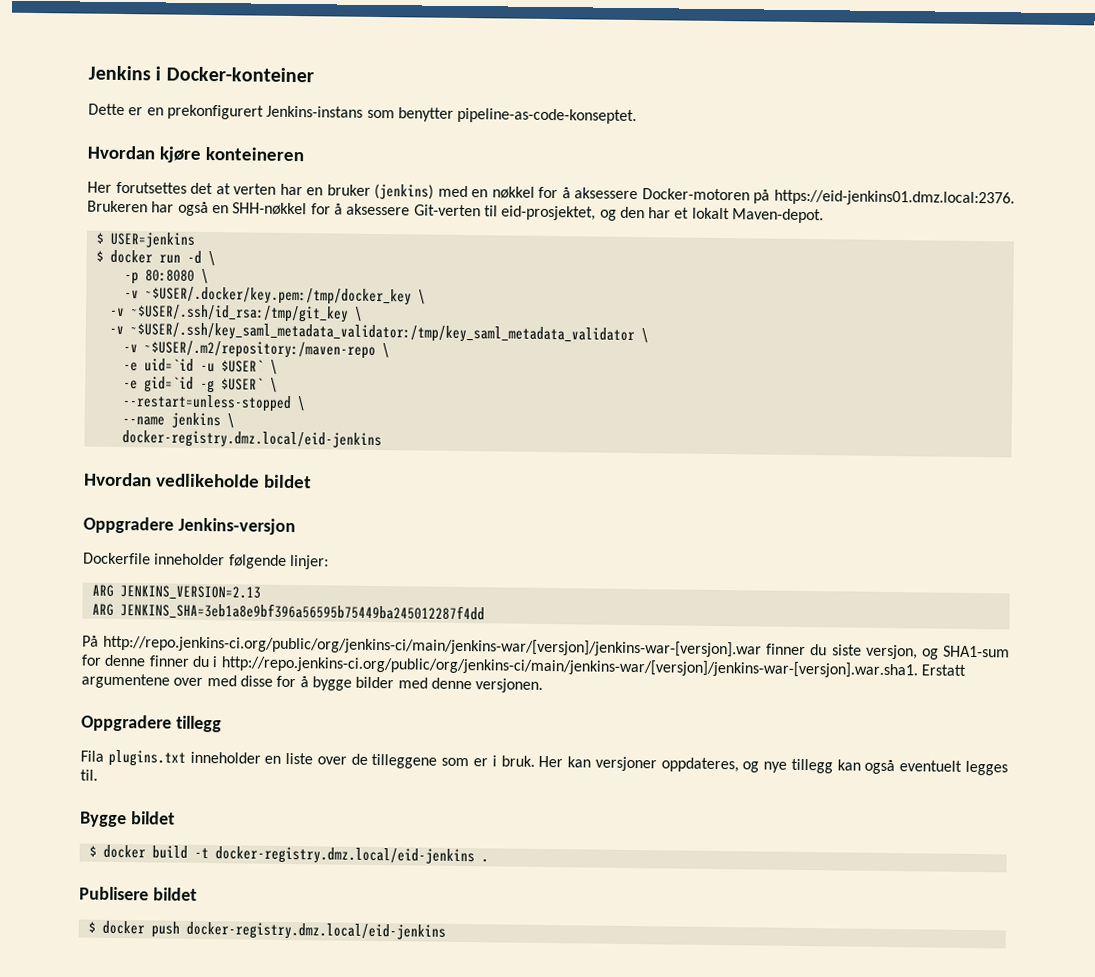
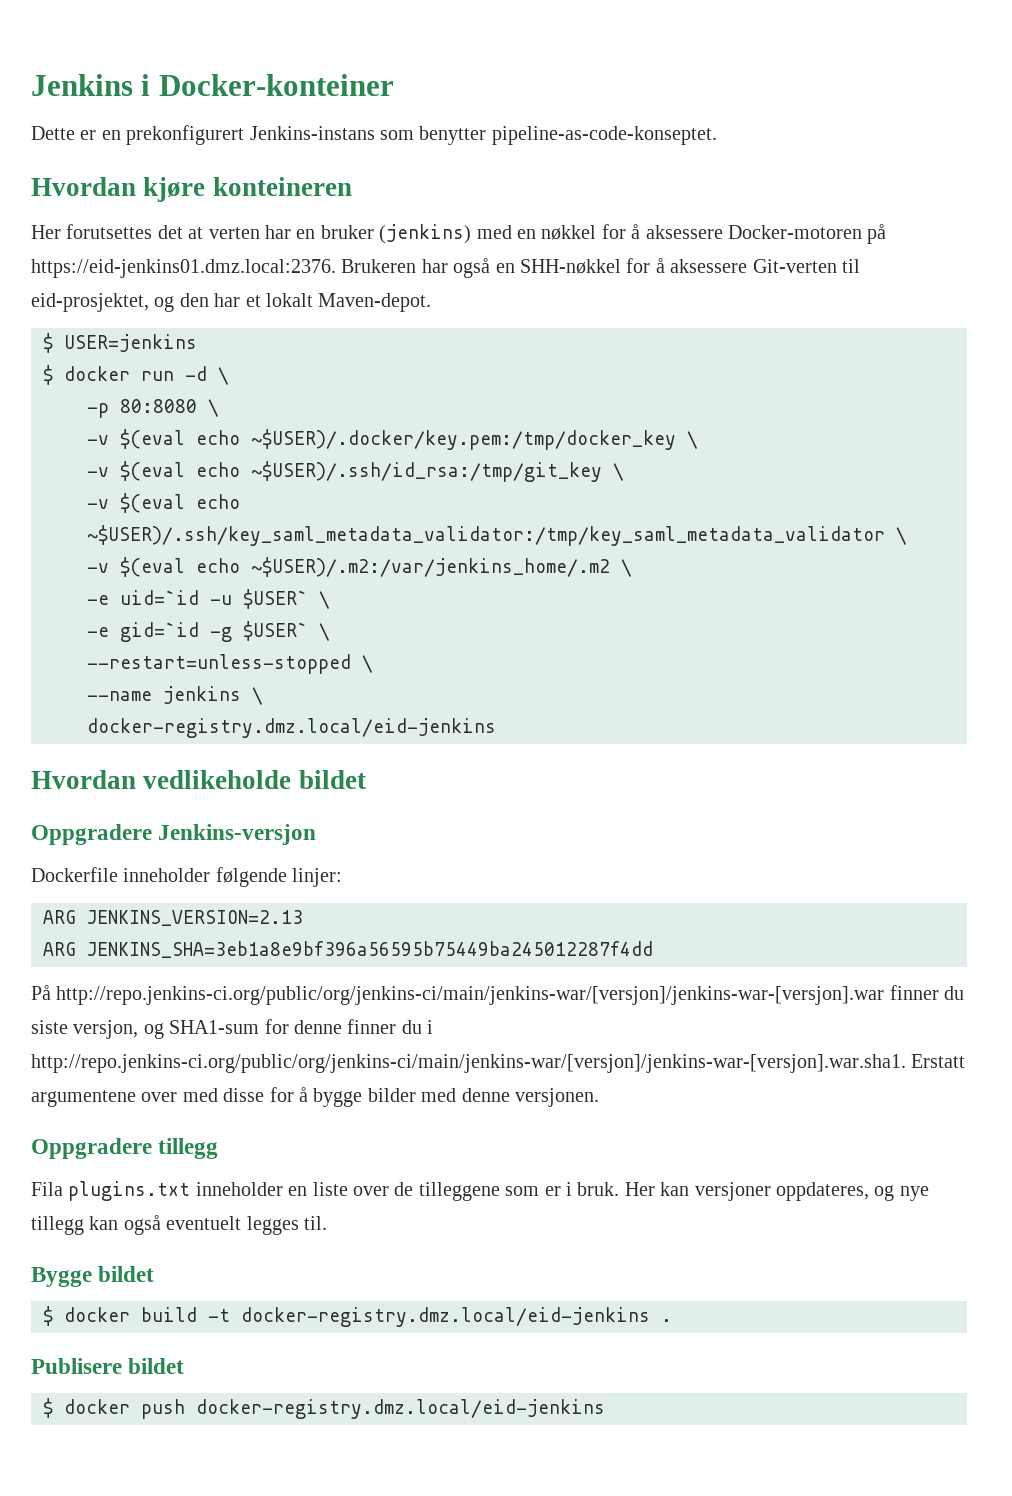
- -v ~$USER/.docker/key.pem:/tmp/docker_key \
- -v ~$USER/.ssh/id_rsa:/tmp/git_key \
- -v ~$USER/.ssh/key_saml_metadata_validator:/tmp/key_saml_metadata_validator \
- -v ~$USER/.m2/repository:/maven-repo \
+ -v $(eval echo ~$USER)/.docker/key.pem:/tmp/docker_key \
+ -v $(eval echo ~$USER)/.ssh/id_rsa:/tmp/git_key \
+ -v $(eval echo ~$USER)/.ssh/key_saml_metadata_validator:/tmp/key_saml_metadata_validator \
+ -v $(eval echo ~$USER)/.m2:/var/jenkins_home/.m2 \

